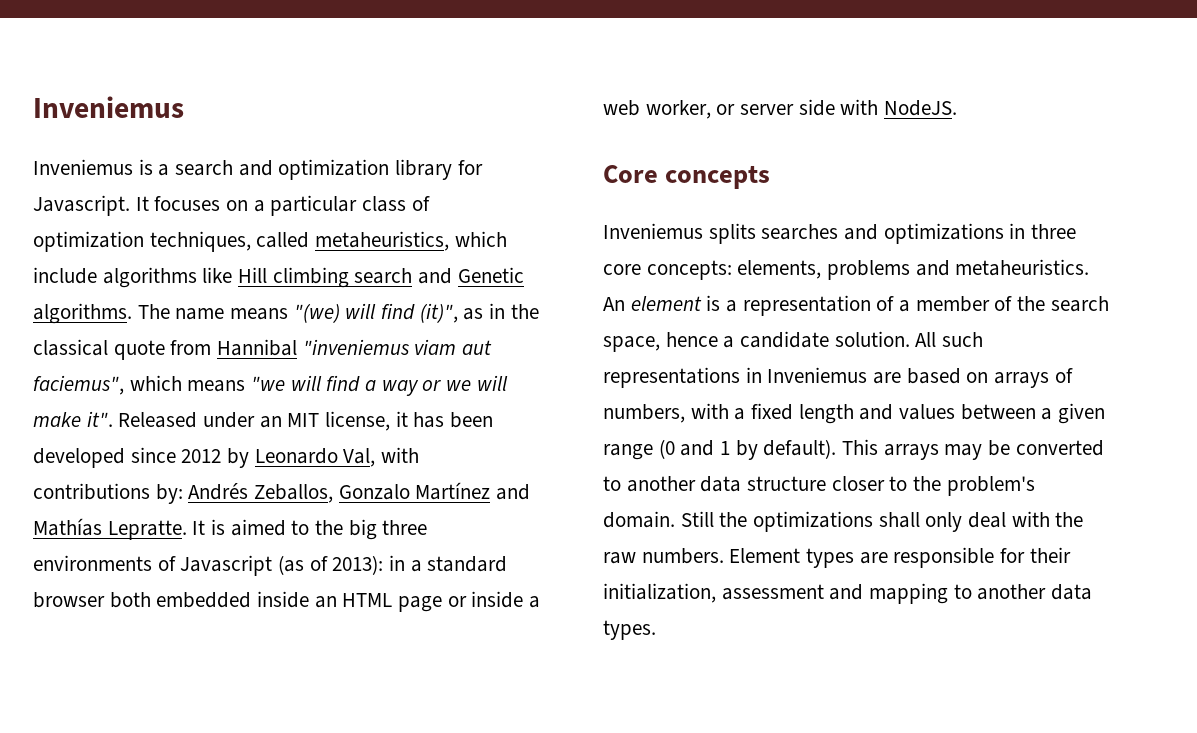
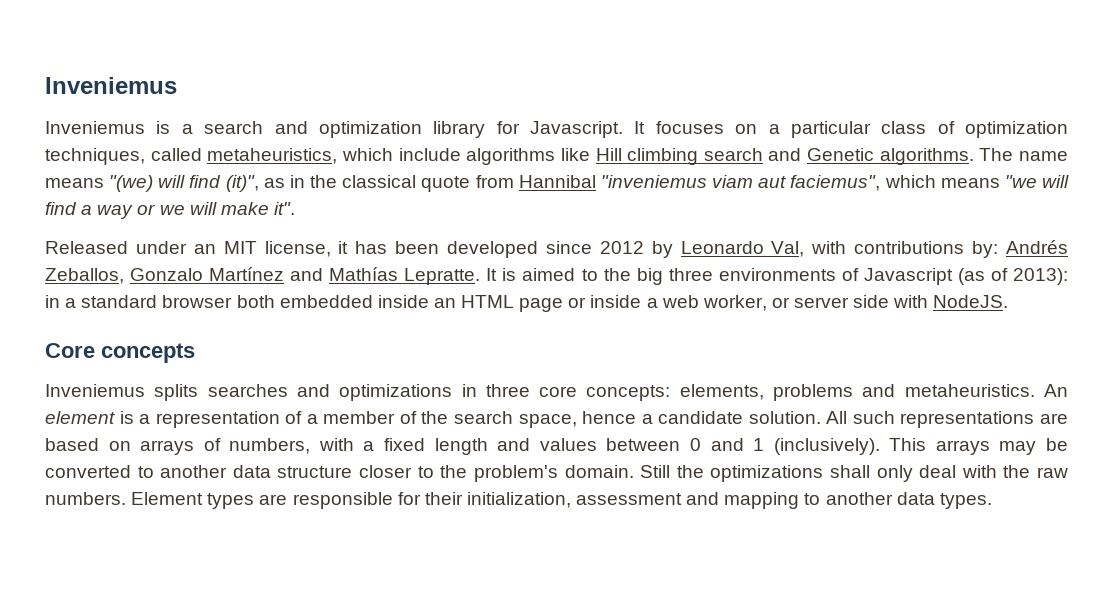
- The name means "(we) will find (it)", as in the classical quote from Hannibal "inveniemus viam aut faciemus", which means "we will find a way or we will make it". Released under an MIT license, it has been developed since 2012 by Leonardo Val, with contributions by: Andrés Zeballos, Gonzalo Martínez and Mathías Lepratte.
+ The name means "(we) will find (it)", as in the classical quote from Hannibal "inveniemus viam aut faciemus", which means "we will find a way or we will make it".
+ Released under an MIT license, it has been developed since 2012 by Leonardo Val, with contributions by: Andrés Zeballos, Gonzalo Martínez and Mathías Lepratte.
- All such representations in Inveniemus are based on arrays of numbers, with a fixed length and values between a given range (0 and 1 by default).
+ All such representations are based on arrays of numbers, with a fixed length and values between 0 and 1 (inclusively).

